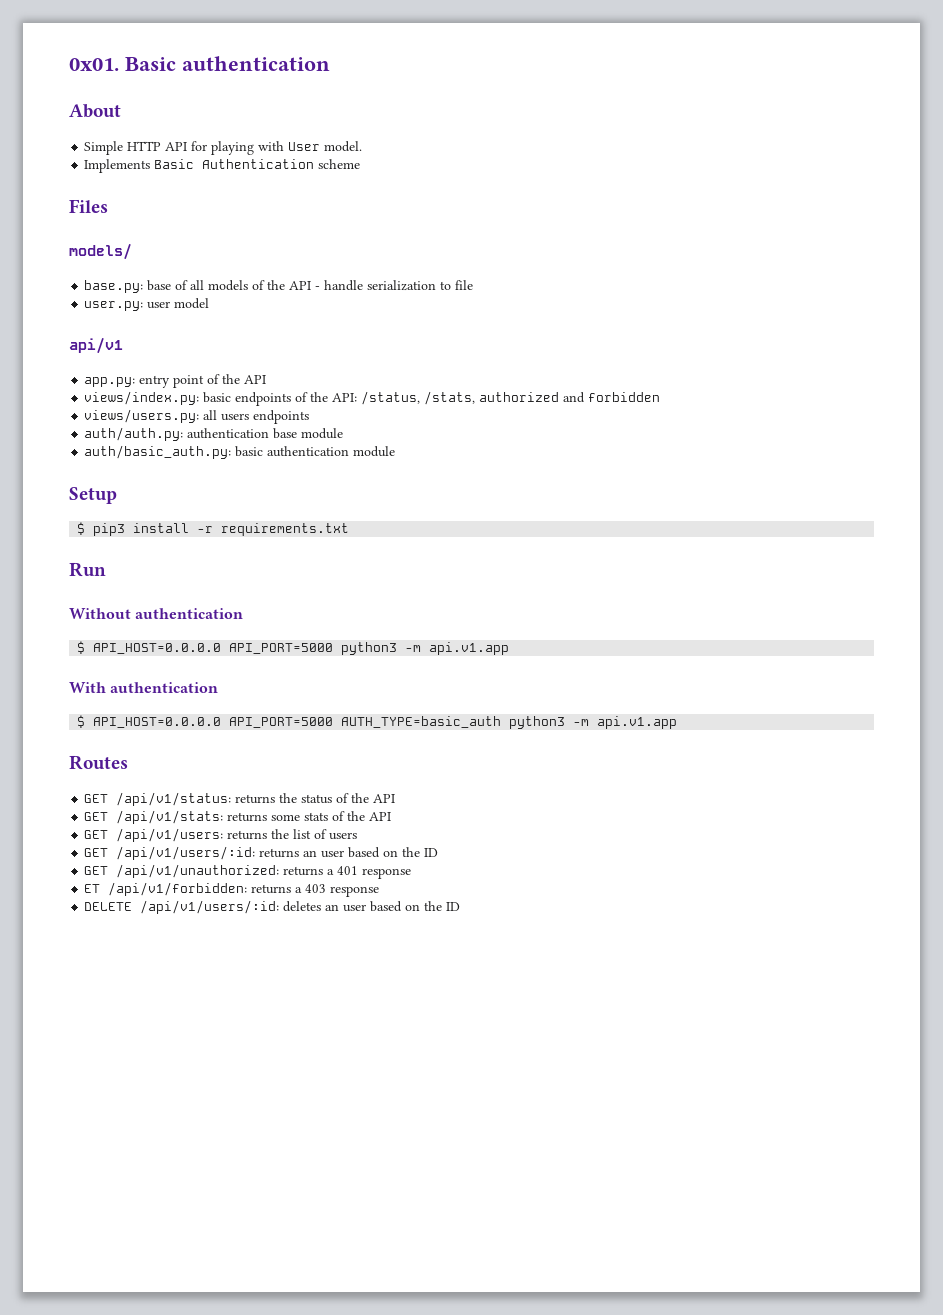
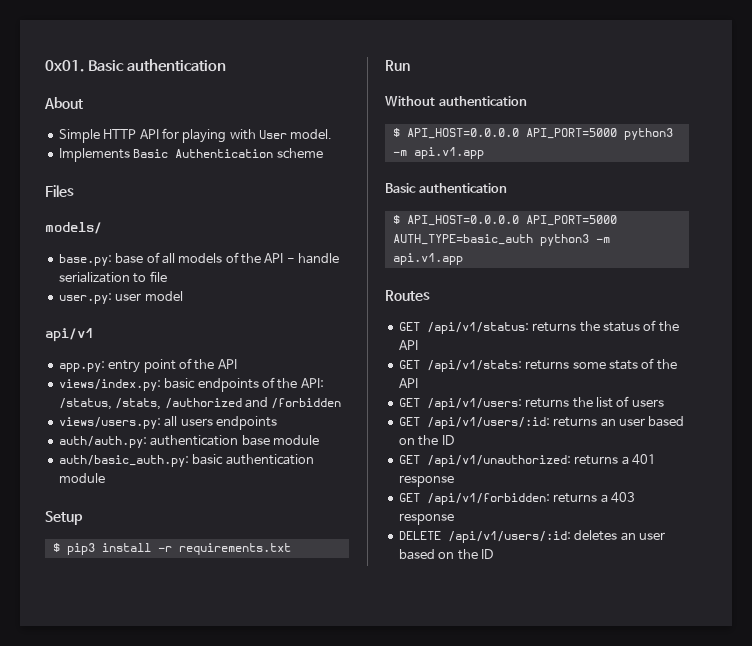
- views/index.py: basic endpoints of the API: /status, /stats, authorized and forbidden
+ views/index.py: basic endpoints of the API: /status, /stats, /authorized and /forbidden
  $ API_HOST=0.0.0.0 API_PORT=5000 python3 -m api.v1.app
- With authentication
+ Basic authentication
- ET /api/v1/forbidden: returns a 403 response
+ GET /api/v1/forbidden: returns a 403 response

